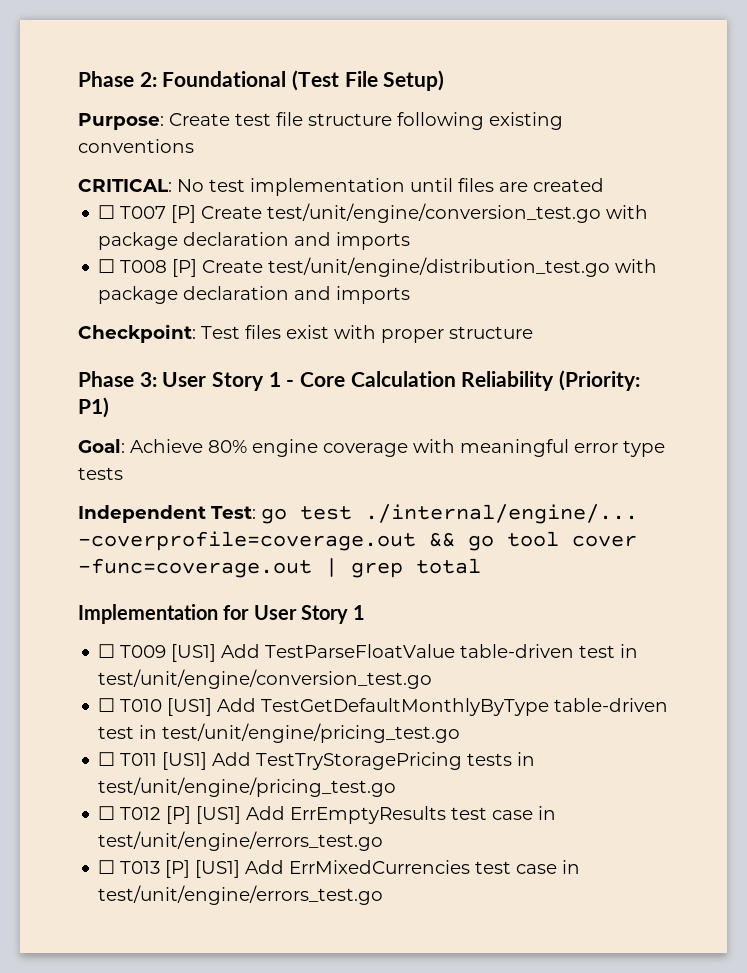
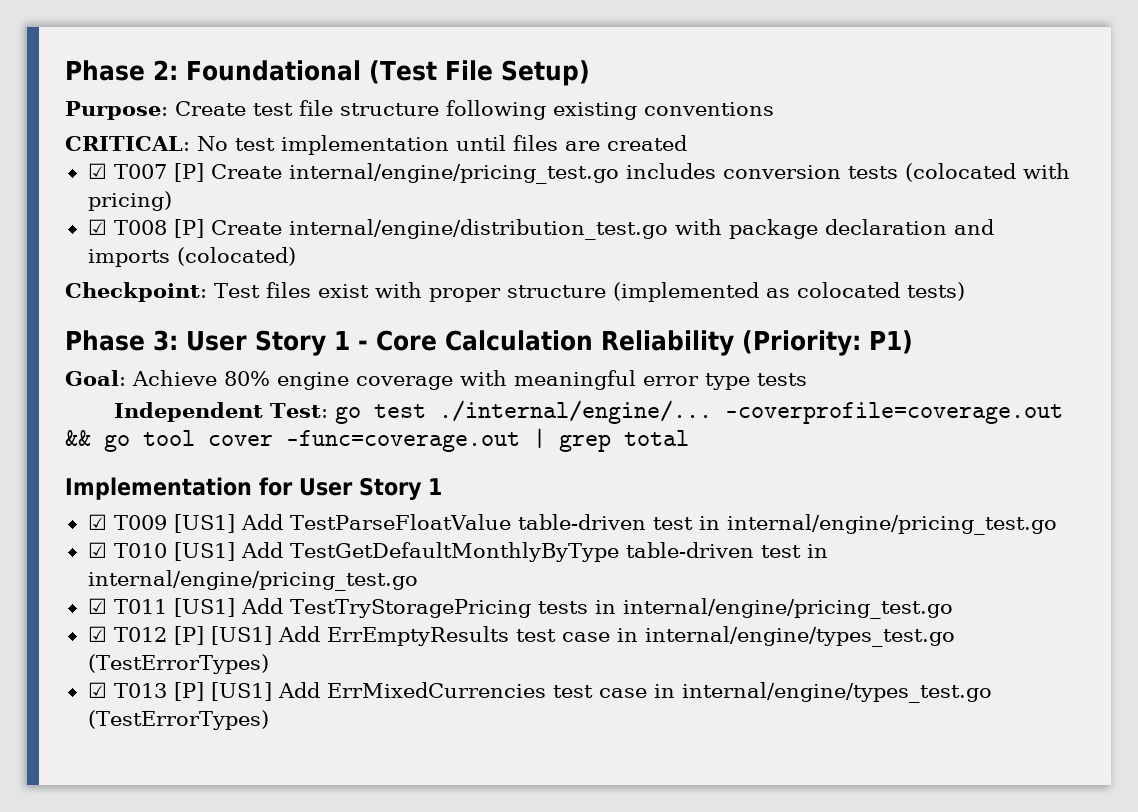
- ☐ T007 [P] Create test/unit/engine/conversion_test.go with package declaration and imports
- ☐ T008 [P] Create test/unit/engine/distribution_test.go with package declaration and imports
+ ☑ T007 [P] Create internal/engine/pricing_test.go includes conversion tests (colocated with pricing)
+ ☑ T008 [P] Create internal/engine/distribution_test.go with package declaration and imports (colocated)
- Checkpoint: Test files exist with proper structure
+ Checkpoint: Test files exist with proper structure (implemented as colocated tests)
- ☐ T009 [US1] Add TestParseFloatValue table-driven test in test/unit/engine/conversion_test.go
- ☐ T010 [US1] Add TestGetDefaultMonthlyByType table-driven test in test/unit/engine/pricing_test.go
- ☐ T011 [US1] Add TestTryStoragePricing tests in test/unit/engine/pricing_test.go
- ☐ T012 [P] [US1] Add ErrEmptyResults test case in test/unit/engine/errors_test.go
- ☐ T013 [P] [US1] Add ErrMixedCurrencies test case in test/unit/engine/errors_test.go
+ ☑ T009 [US1] Add TestParseFloatValue table-driven test in internal/engine/pricing_test.go
+ ☑ T010 [US1] Add TestGetDefaultMonthlyByType table-driven test in internal/engine/pricing_test.go
+ ☑ T011 [US1] Add TestTryStoragePricing tests in internal/engine/pricing_test.go
+ ☑ T012 [P] [US1] Add ErrEmptyResults test case in internal/engine/types_test.go (TestErrorTypes)
+ ☑ T013 [P] [US1] Add ErrMixedCurrencies test case in internal/engine/types_test.go (TestErrorTypes)

